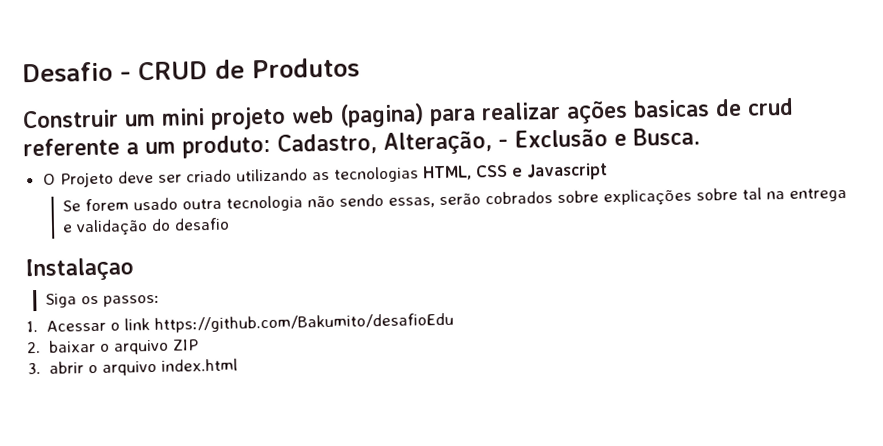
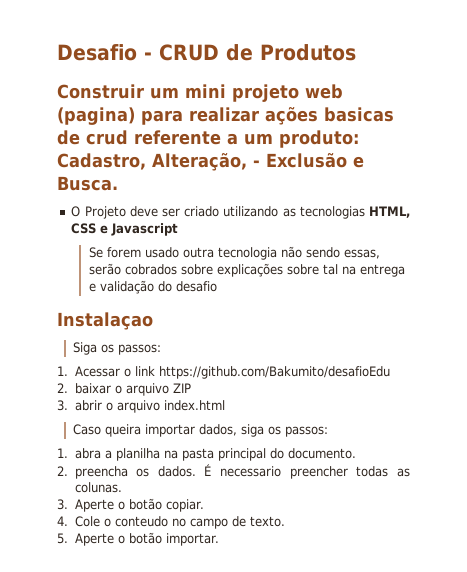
+ Caso queira importar dados, siga os passos:
+ 1. abra a planilha na pasta principal do documento.
+ 2. preencha os dados. É necessario preencher todas as colunas.
+ 3. Aperte o botão copiar.
+ 4. Cole o conteudo no campo de texto.
+ 5. Aperte o botão importar.

